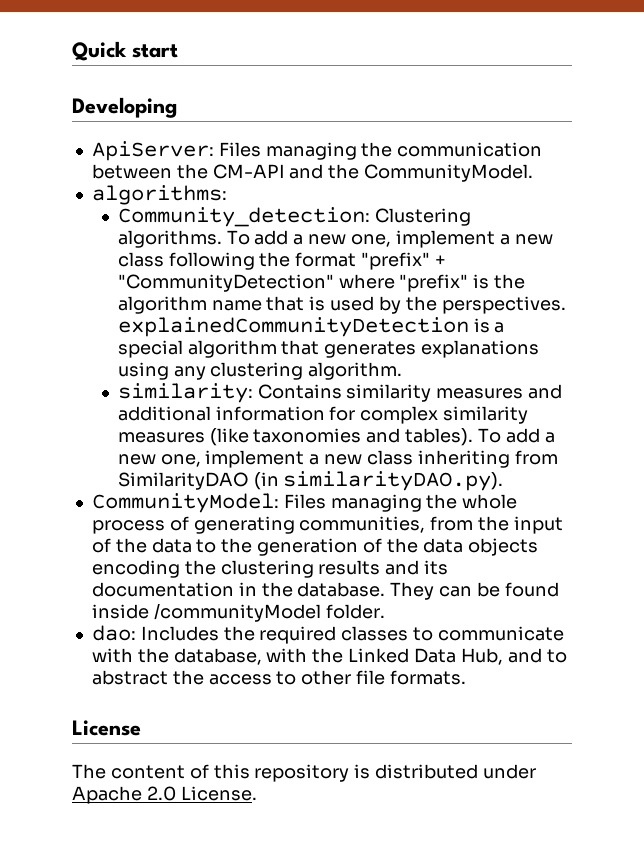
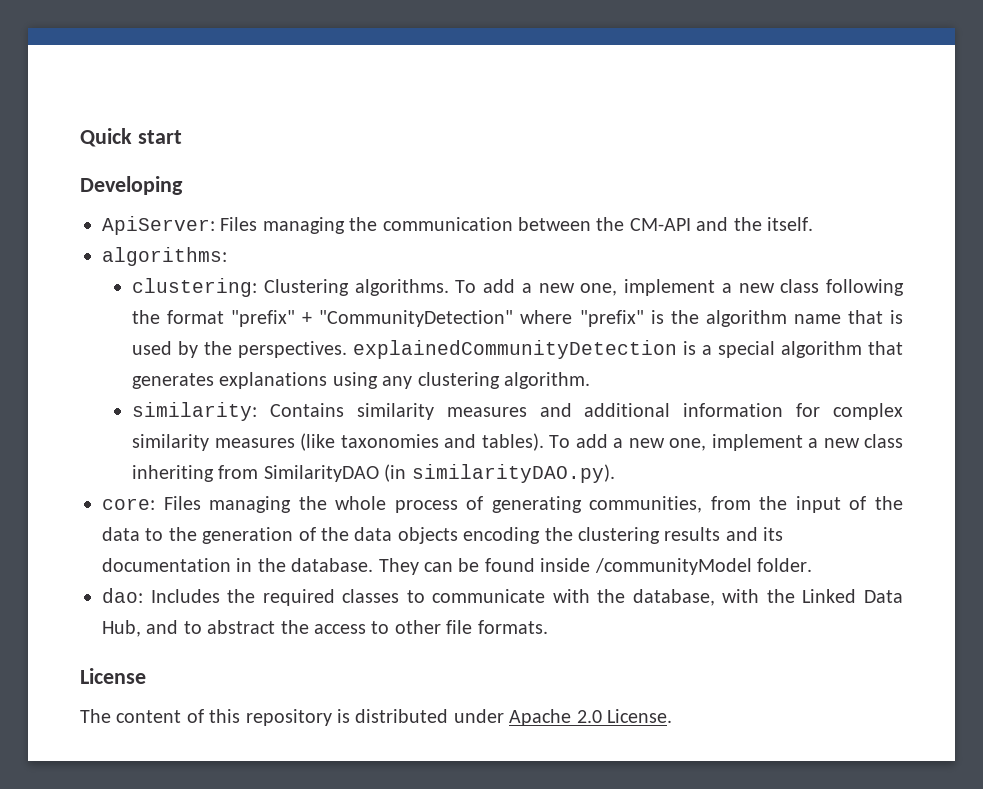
- ApiServer: Files managing the communication between the CM-API and the CommunityModel.
+ ApiServer: Files managing the communication between the CM-API and the itself.
- Community_detection: Clustering algorithms.
+ clustering: Clustering algorithms.
- CommunityModel: Files managing the whole process of generating communities, from the input of the data to the generation of the data objects encoding the clustering results and its documentation in the database.
+ core: Files managing the whole process of generating communities, from the input of the data to the generation of the data objects encoding the clustering results and its documentation in the database.

